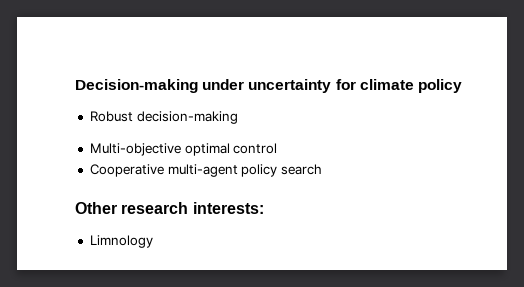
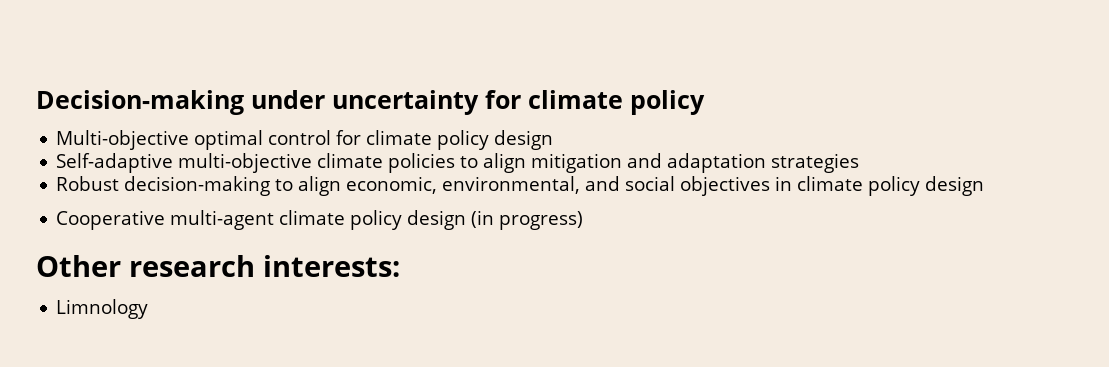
- Robust decision-making
- Multi-objective optimal control
- Cooperative multi-agent policy search
+ Multi-objective optimal control for climate policy design
+ Self-adaptive multi-objective climate policies to align mitigation and adaptation strategies
+ Robust decision-making to align economic, environmental, and social objectives in climate policy design
+ Cooperative multi-agent climate policy design (in progress)

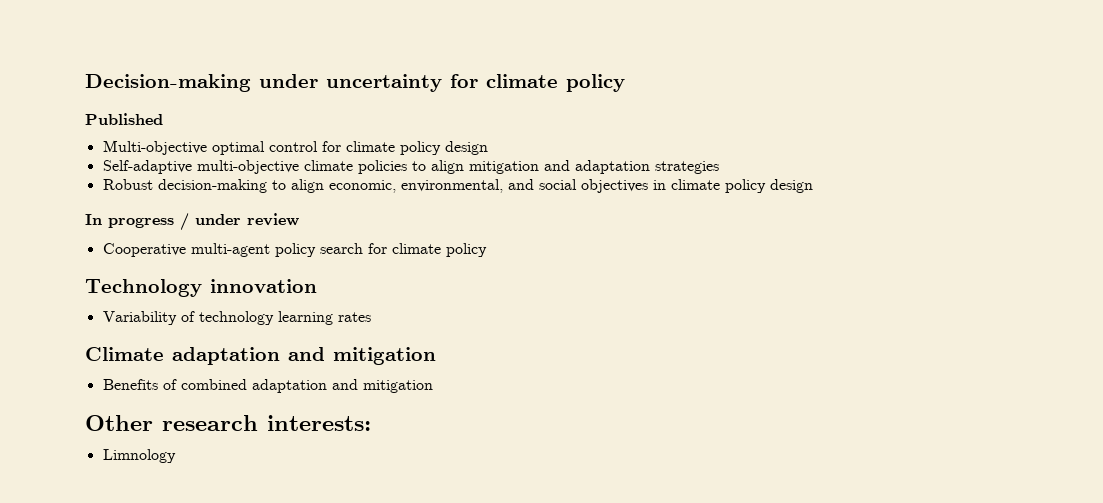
+ Published
+ In progress / under review
- Cooperative multi-agent climate policy design (in progress)
+ Cooperative multi-agent policy search for climate policy
+ Technology innovation
+ Variability of technology learning rates
+ Climate adaptation and mitigation
+ Benefits of combined adaptation and mitigation

